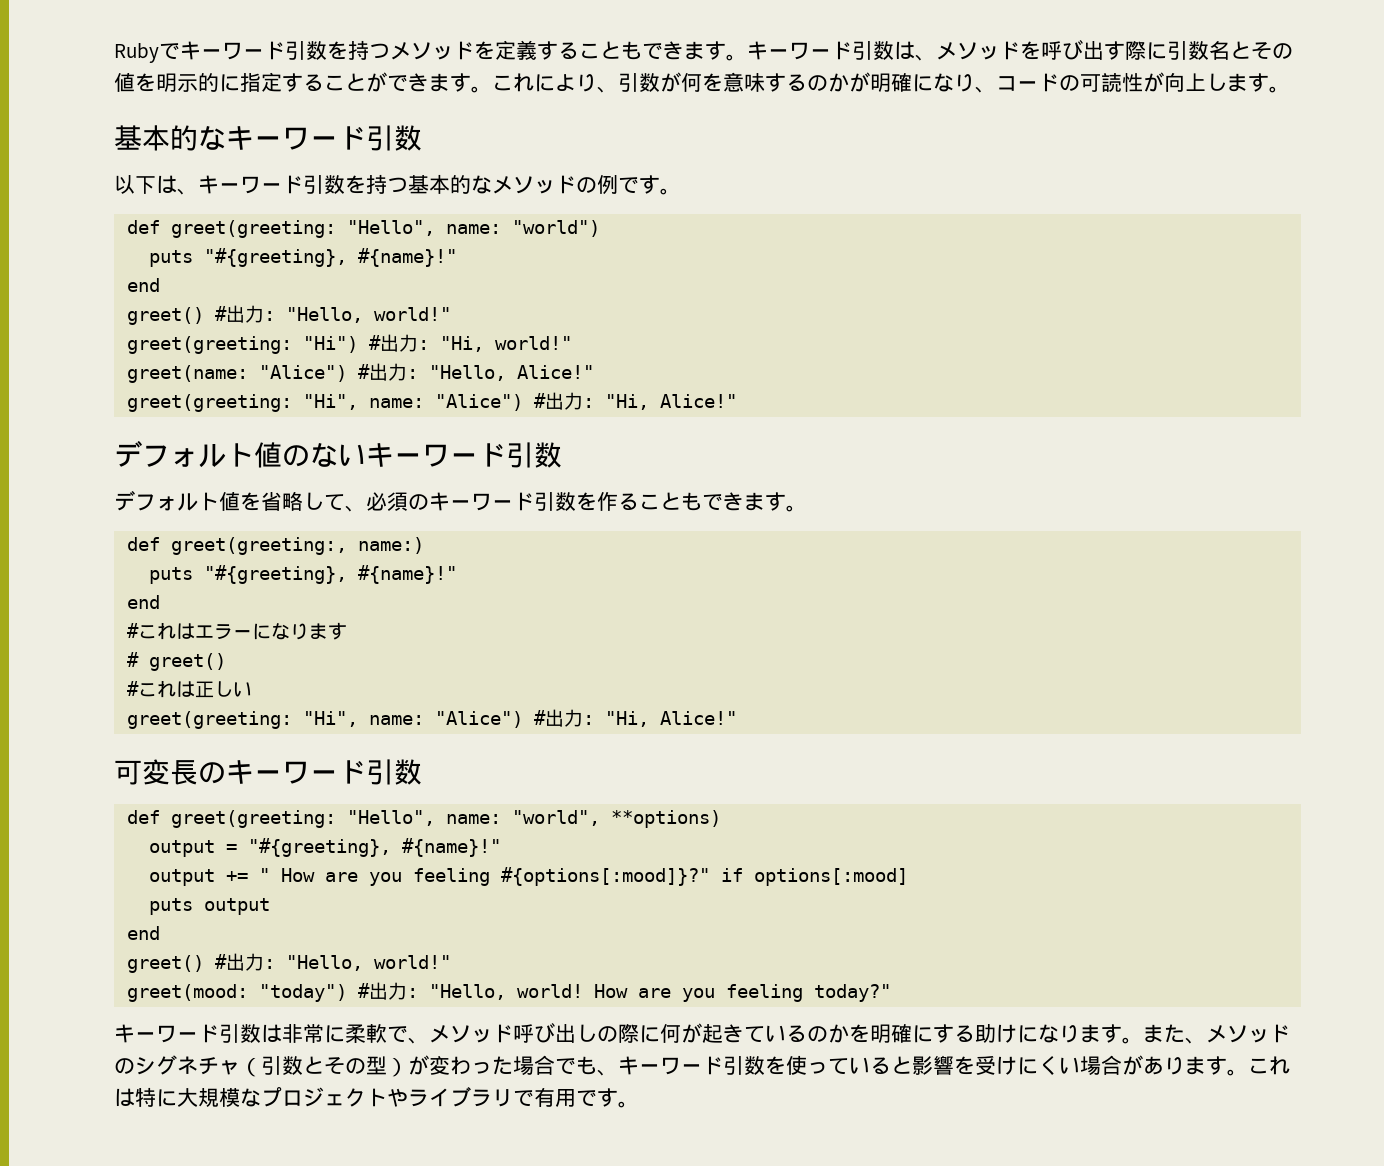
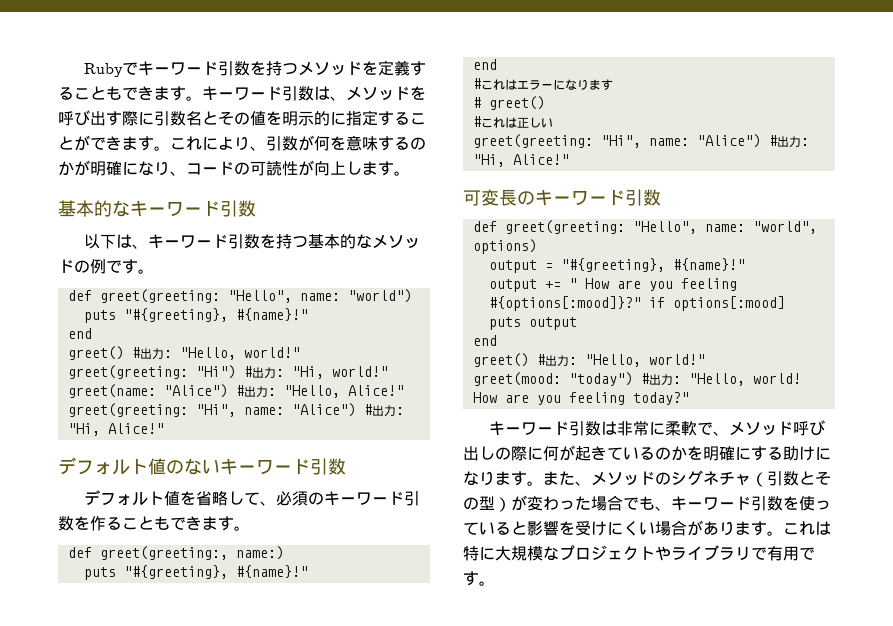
- def greet(greeting: "Hello", name: "world", **options)
+ def greet(greeting: "Hello", name: "world", options)

